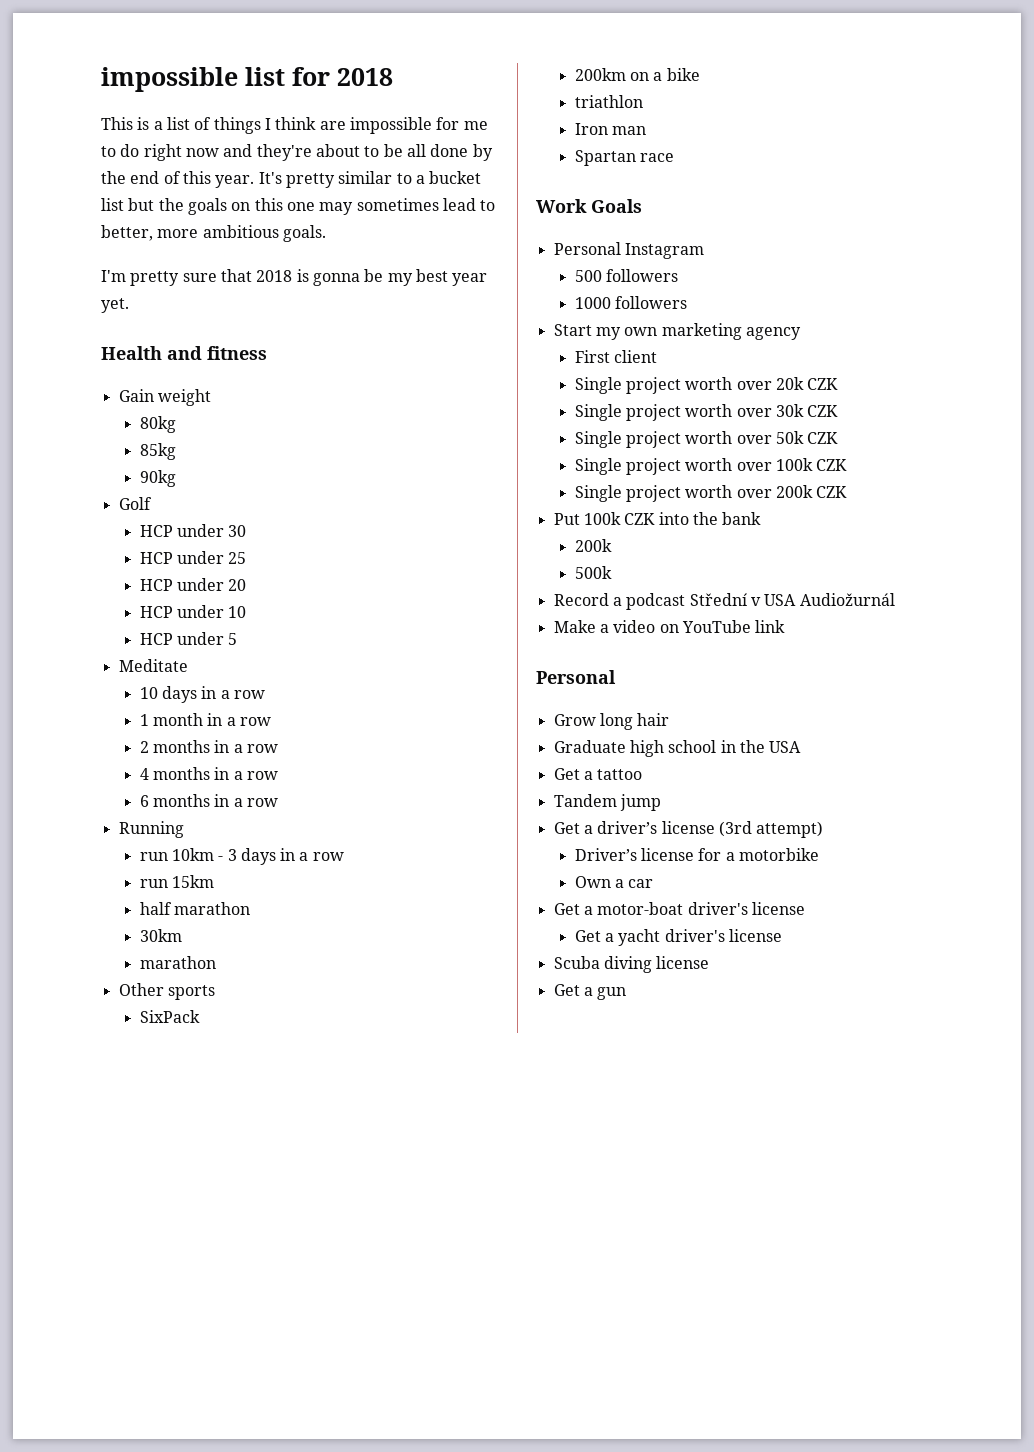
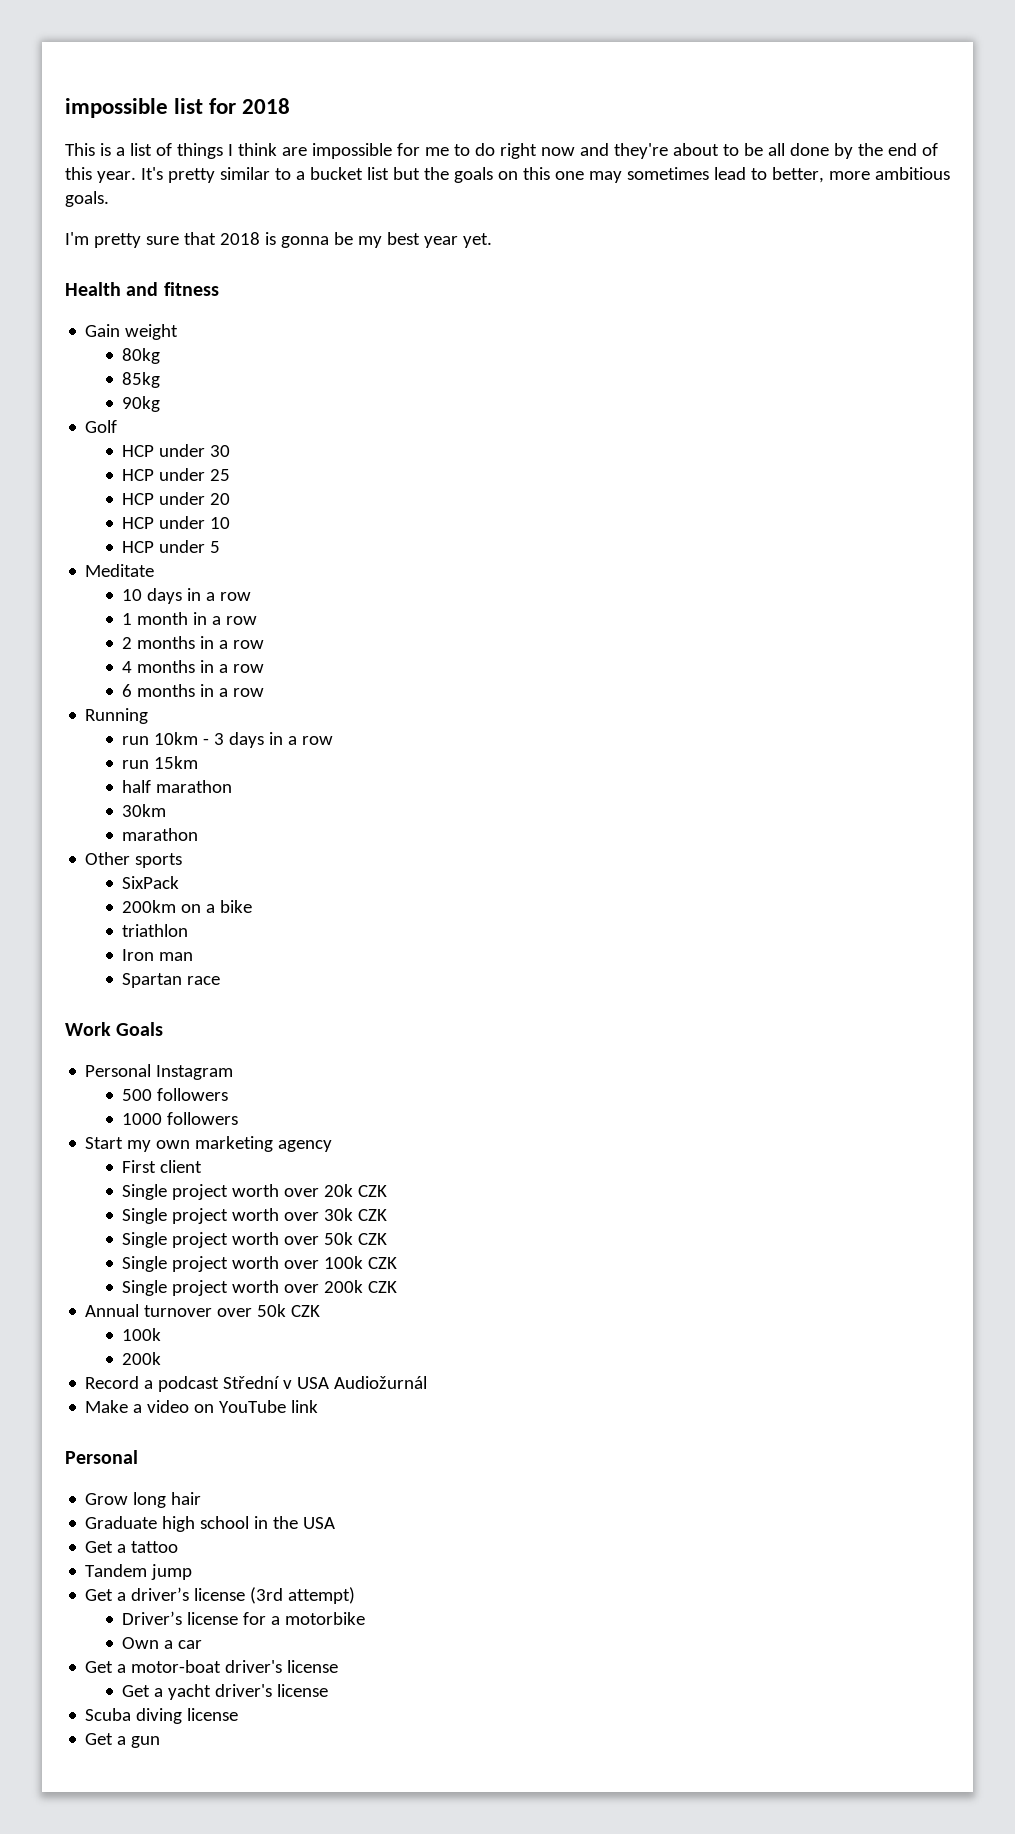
- Put 100k CZK into the bank
+ Annual turnover over 50k CZK
+ 100k
  200k
- 500k

